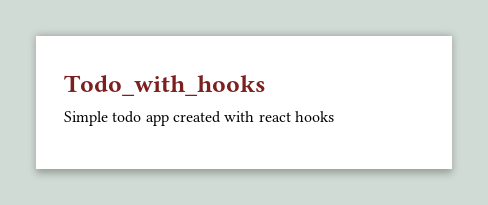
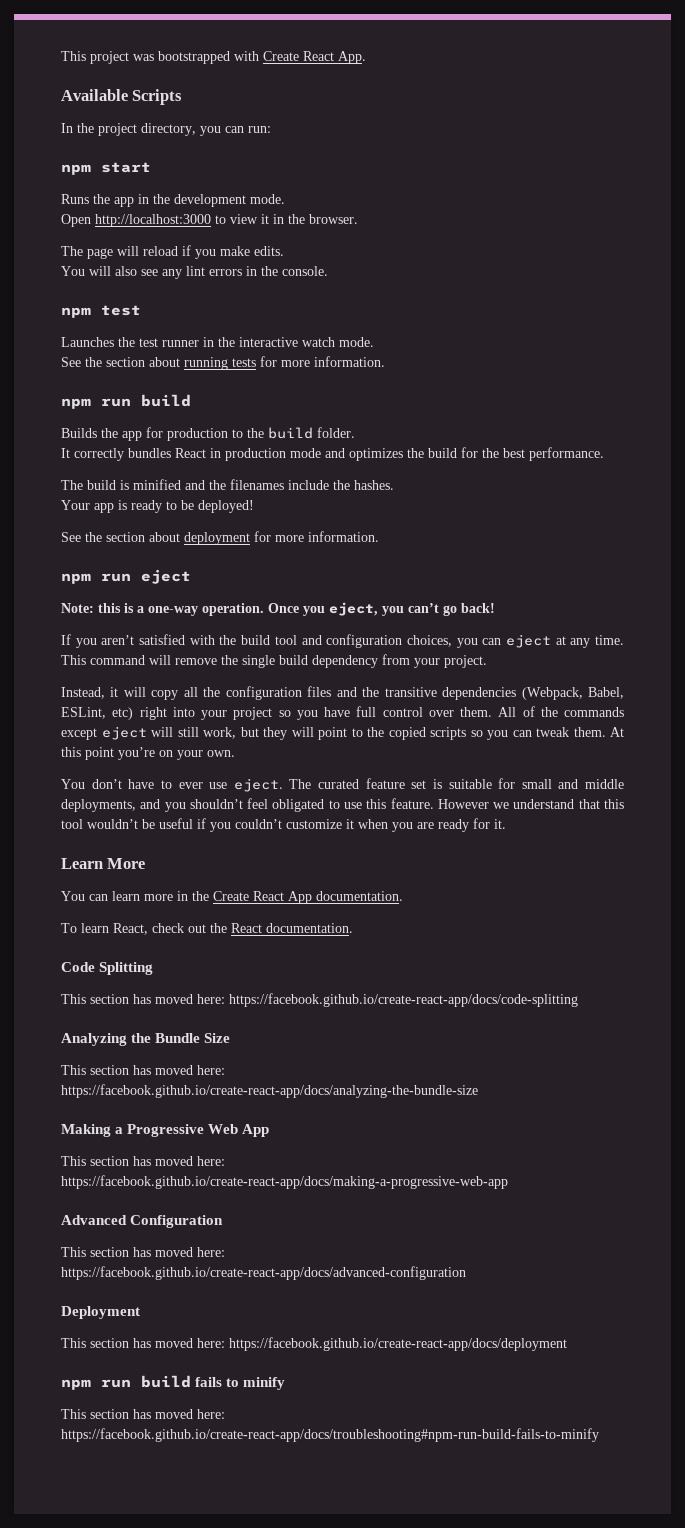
- Todo_with_hooks
- Simple todo app created with react hooks
+ This project was bootstrapped with Create React App.
+ Available Scripts
+ In the project directory, you can run:
+ npm start
+ Runs the app in the development mode.
+ Open http://localhost:3000 to view it in the browser.
+ The page will reload if you make edits.
+ You will also see any lint errors in the console.
+ npm test
+ Launches the test runner in the interactive watch mode.
+ See the section about running tests for more information.
+ npm run build
+ Builds the app for production to the build folder.
+ It correctly bundles React in production mode and optimizes the build for the best performance.
+ The build is minified and the filenames include the hashes.
+ Your app is ready to be deployed!
+ See the section about deployment for more information.
+ npm run eject
+ Note: this is a one-way operation. Once you eject, you can’t go back!
+ If you aren’t satisfied with the build tool and configuration choices, you can eject at any time. This command will remove the single build dependency from your project.
+ Instead, it will copy all the configuration files and the transitive dependencies (Webpack, Babel, ESLint, etc) right into your project so you have full control over them. All of the commands except eject will still work, but they will point to the copied scripts so you can tweak them. At this point you’re on your own.
+ You don’t have to ever use eject. The curated feature set is suitable for small and middle deployments, and you shouldn’t feel obligated to use this feature. However we understand that this tool wouldn’t be useful if you couldn’t customize it when you are ready for it.
+ Learn More
+ You can learn more in the Create React App documentation.
+ To learn React, check out the React documentation.
+ Code Splitting
+ This section has moved here: https://facebook.github.io/create-react-app/docs/code-splitting
+ Analyzing the Bundle Size
+ This section has moved here: https://facebook.github.io/create-react-app/docs/analyzing-the-bundle-size
+ Making a Progressive Web App
+ This section has moved here: https://facebook.github.io/create-react-app/docs/making-a-progressive-web-app
+ Advanced Configuration
+ This section has moved here: https://facebook.github.io/create-react-app/docs/advanced-configuration
+ Deployment
+ This section has moved here: https://facebook.github.io/create-react-app/docs/deployment
+ npm run build fails to minify
+ This section has moved here: https://facebook.github.io/create-react-app/docs/troubleshooting#npm-run-build-fails-to-minify

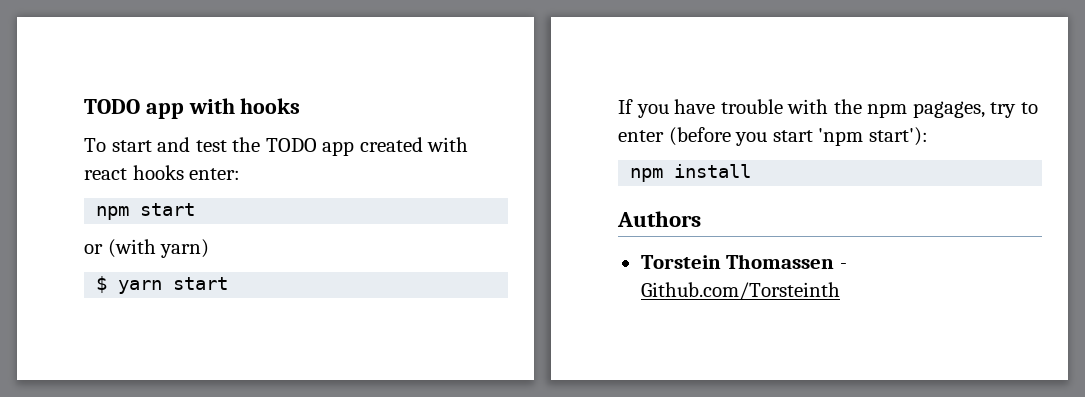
- This project was bootstrapped with Create React App.
- Available Scripts
- In the project directory, you can run:
+ TODO app with hooks
+ To start and test the TODO app created with react hooks enter:
  npm start
- Runs the app in the development mode.
- Open http://localhost:3000 to view it in the browser.
- The page will reload if you make edits.
- You will also see any lint errors in the console.
- npm test
- Launches the test runner in the interactive watch mode.
- See the section about running tests for more information.
- npm run build
- Builds the app for production to the build folder.
- It correctly bundles React in production mode and optimizes the build for the best performance.
- The build is minified and the filenames include the hashes.
- Your app is ready to be deployed!
- See the section about deployment for more information.
- npm run eject
- Note: this is a one-way operation. Once you eject, you can’t go back!
- If you aren’t satisfied with the build tool and configuration choices, you can eject at any time. This command will remove the single build dependency from your project.
- Instead, it will copy all the configuration files and the transitive dependencies (Webpack, Babel, ESLint, etc) right into your project so you have full control over them. All of the commands except eject will still work, but they will point to the copied scripts so you can tweak them. At this point you’re on your own.
- You don’t have to ever use eject. The curated feature set is suitable for small and middle deployments, and you shouldn’t feel obligated to use this feature. However we understand that this tool wouldn’t be useful if you couldn’t customize it when you are ready for it.
- Learn More
- You can learn more in the Create React App documentation.
- To learn React, check out the React documentation.
- Code Splitting
- This section has moved here: https://facebook.github.io/create-react-app/docs/code-splitting
- Analyzing the Bundle Size
- This section has moved here: https://facebook.github.io/create-react-app/docs/analyzing-the-bundle-size
- Making a Progressive Web App
- This section has moved here: https://facebook.github.io/create-react-app/docs/making-a-progressive-web-app
- Advanced Configuration
- This section has moved here: https://facebook.github.io/create-react-app/docs/advanced-configuration
- Deployment
- This section has moved here: https://facebook.github.io/create-react-app/docs/deployment
- npm run build fails to minify
- This section has moved here: https://facebook.github.io/create-react-app/docs/troubleshooting#npm-run-build-fails-to-minify
+ or (with yarn)
+ $ yarn start
+ If you have trouble with the npm pagages, try to enter (before you start 'npm start'):
+ npm install
+ Authors
+ Torstein Thomassen - Github.com/Torsteinth

